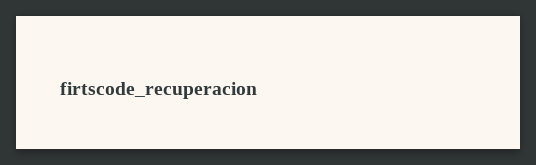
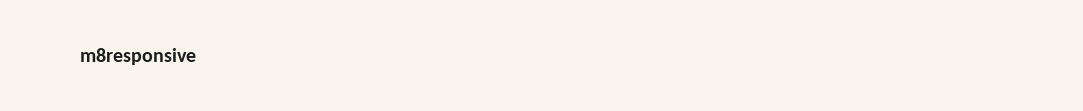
- firtscode_recuperacion
+ m8responsive

